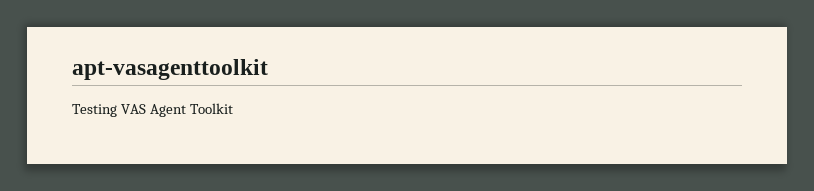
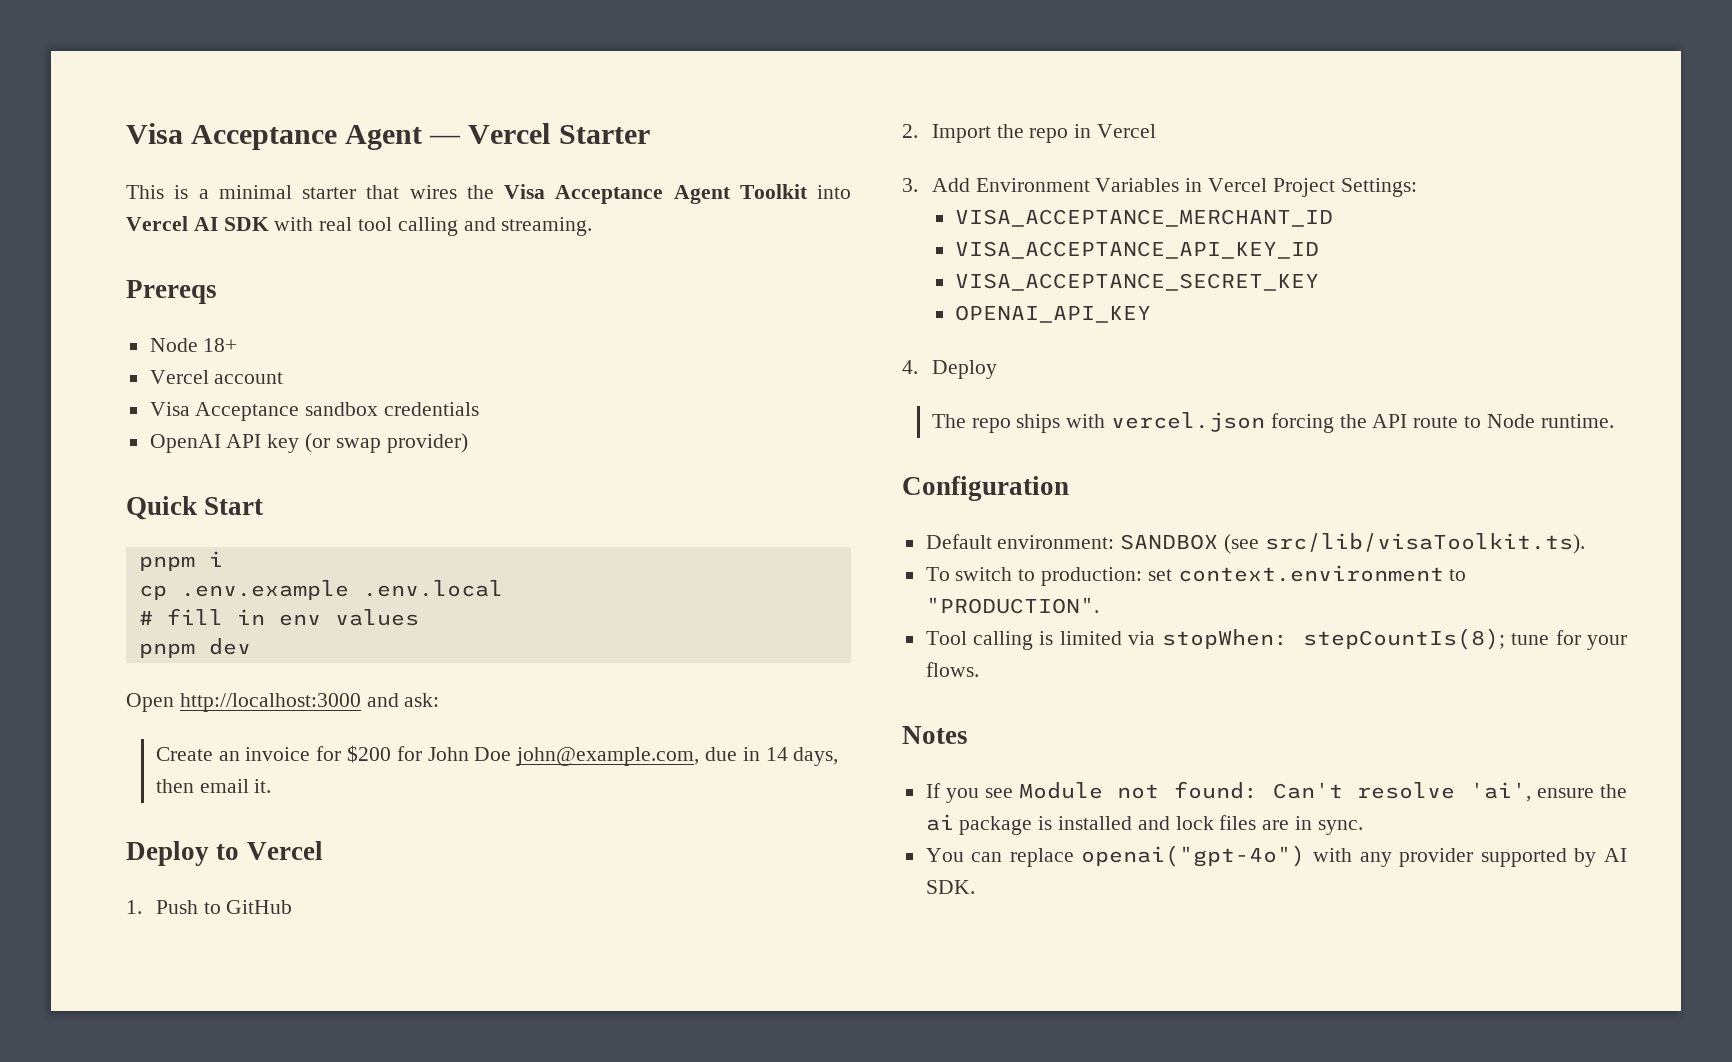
- apt-vasagenttoolkit
- Testing VAS Agent Toolkit
+ Visa Acceptance Agent — Vercel Starter
+ This is a minimal starter that wires the Visa Acceptance Agent Toolkit into Vercel AI SDK with real tool calling and streaming.
+ Prereqs
+ Node 18+
+ Vercel account
+ Visa Acceptance sandbox credentials
+ OpenAI API key (or swap provider)
+ Quick Start
+ pnpm i
+ cp .env.example .env.local
+ # fill in env values
+ pnpm dev
+ Open http://localhost:3000 and ask:
+ Create an invoice for $200 for John Doe john@example.com, due in 14 days, then email it.
+ Deploy to Vercel
+ 1. Push to GitHub
+ 2. Import the repo in Vercel
+ 3. Add Environment Variables in Vercel Project Settings:
+ VISA_ACCEPTANCE_MERCHANT_ID
+ VISA_ACCEPTANCE_API_KEY_ID
+ VISA_ACCEPTANCE_SECRET_KEY
+ OPENAI_API_KEY
+ 4. Deploy
+ The repo ships with vercel.json forcing the API route to Node runtime.
+ Configuration
+ Default environment: SANDBOX (see src/lib/visaToolkit.ts).
+ To switch to production: set context.environment to "PRODUCTION".
+ Tool calling is limited via stopWhen: stepCountIs(8); tune for your flows.
+ Notes
+ If you see Module not found: Can't resolve 'ai', ensure the ai package is installed and lock files are in sync.
+ You can replace openai("gpt-4o") with any provider supported by AI SDK.

